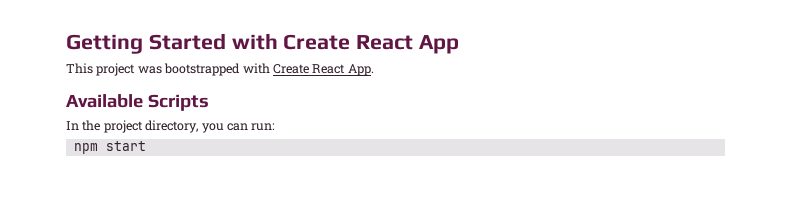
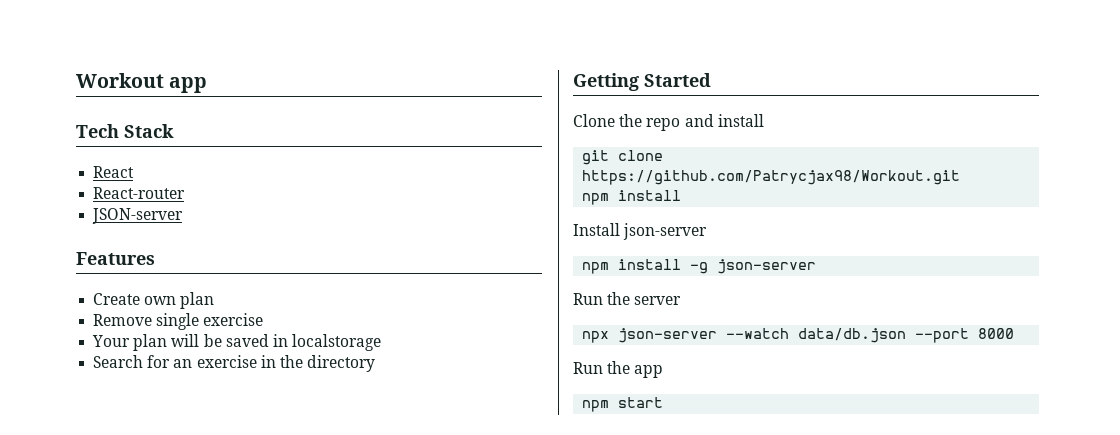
- Getting Started with Create React App
- This project was bootstrapped with Create React App.
- Available Scripts
- In the project directory, you can run:
+ Workout app
+ Tech Stack
+ React
+ React-router
+ JSON-server
+ Features
+ Create own plan
+ Remove single exercise
+ Your plan will be saved in localstorage
+ Search for an exercise in the directory
+ Getting Started
+ Clone the repo and install
+ git clone https://github.com/Patrycjax98/Workout.git
+ npm install
+ Install json-server
+ npm install -g json-server
+ Run the server
+ npx json-server --watch data/db.json --port 8000
+ Run the app

